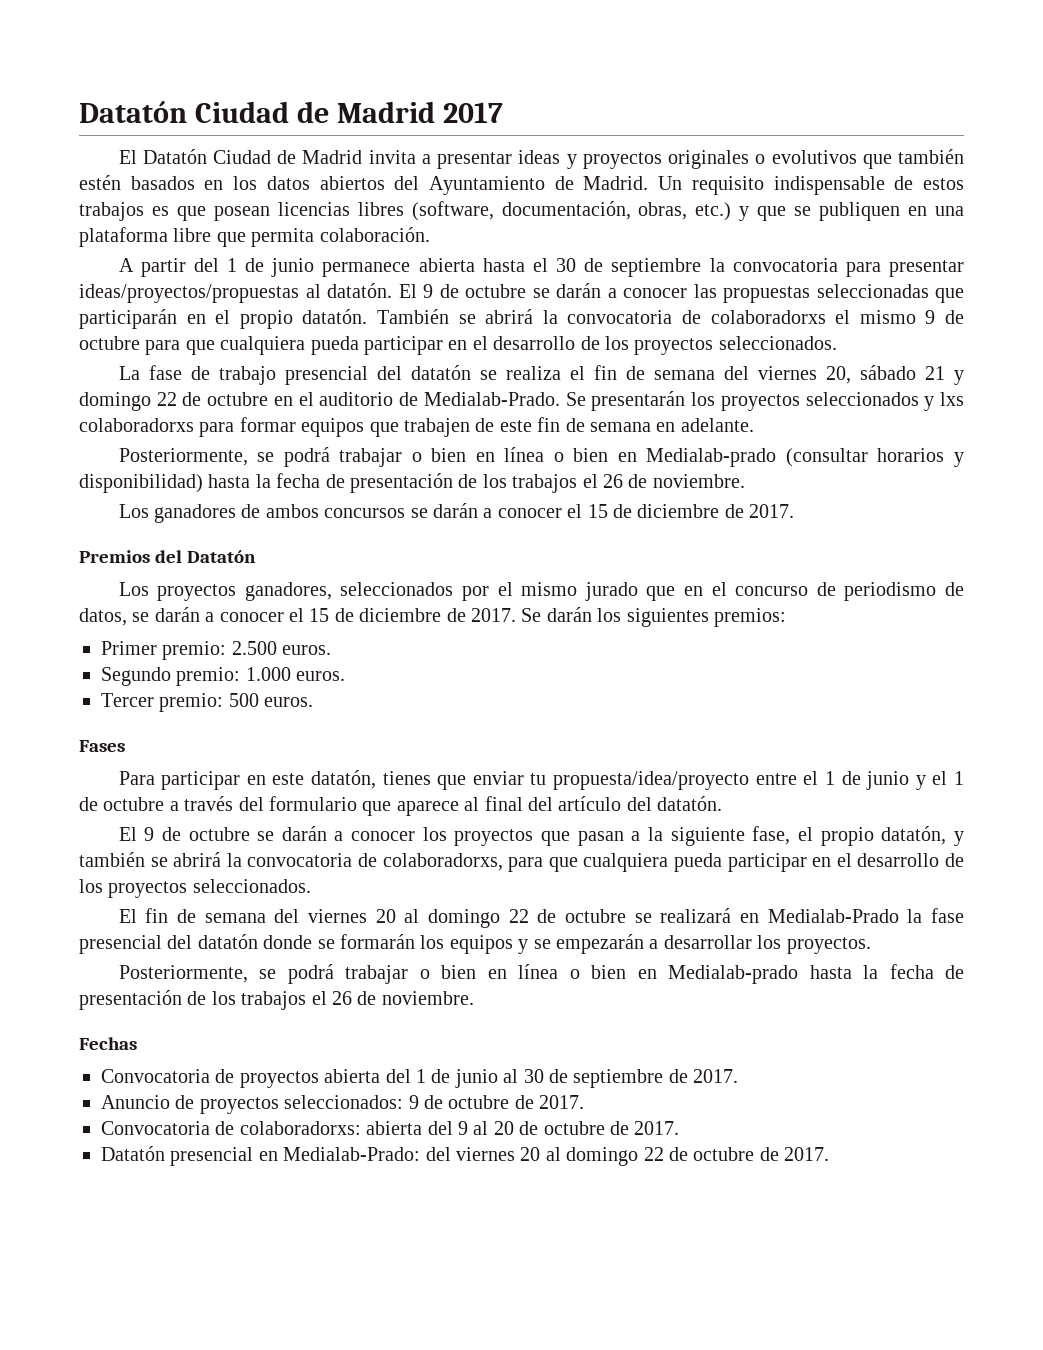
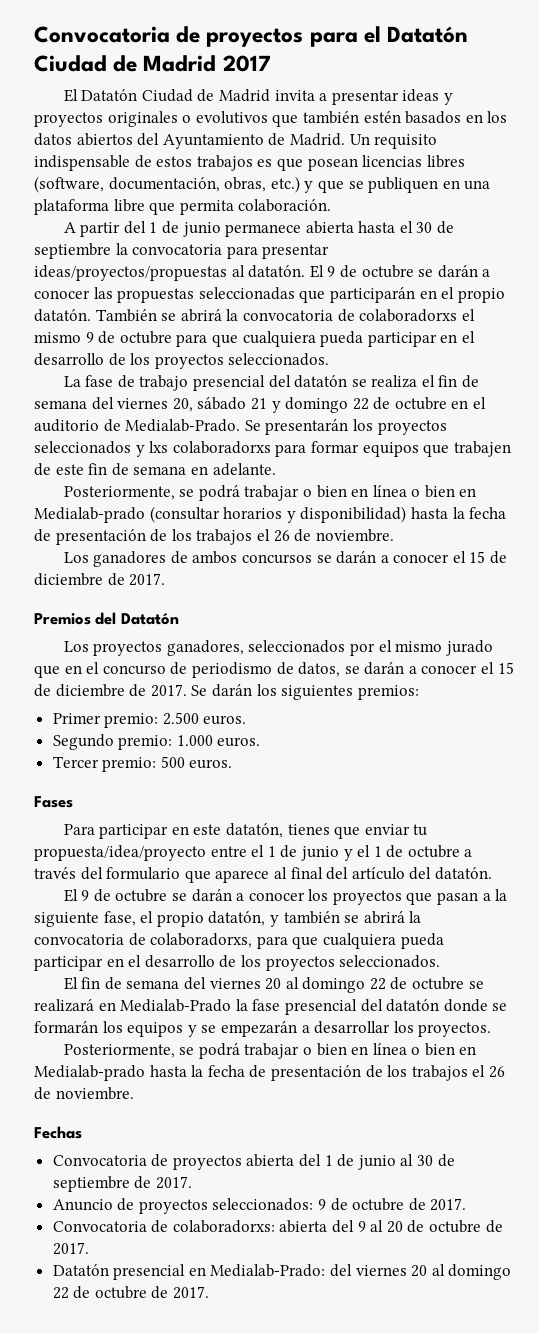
- Datatón Ciudad de Madrid 2017
+ Convocatoria de proyectos para el Datatón Ciudad de Madrid 2017

